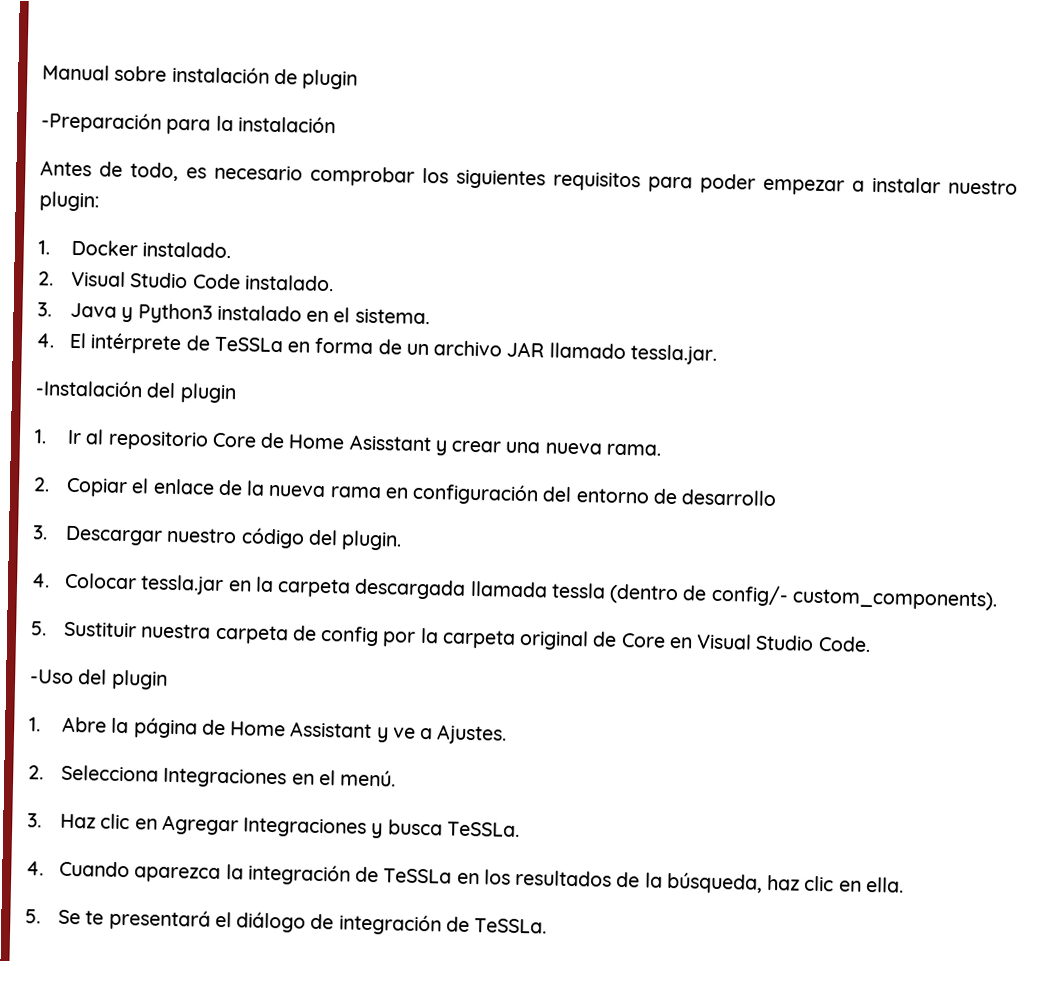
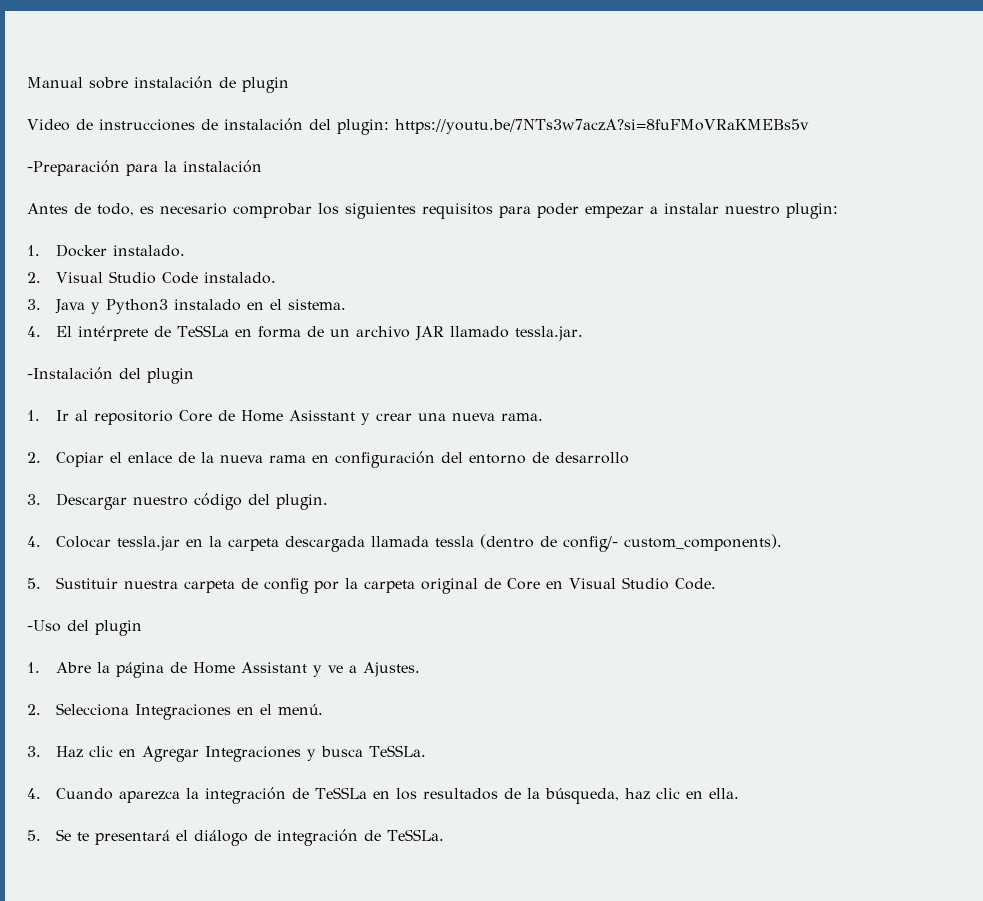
+ Video de instrucciones de instalación del plugin: https://youtu.be/7NTs3w7aczA?si=8fuFMoVRaKMEBs5v

